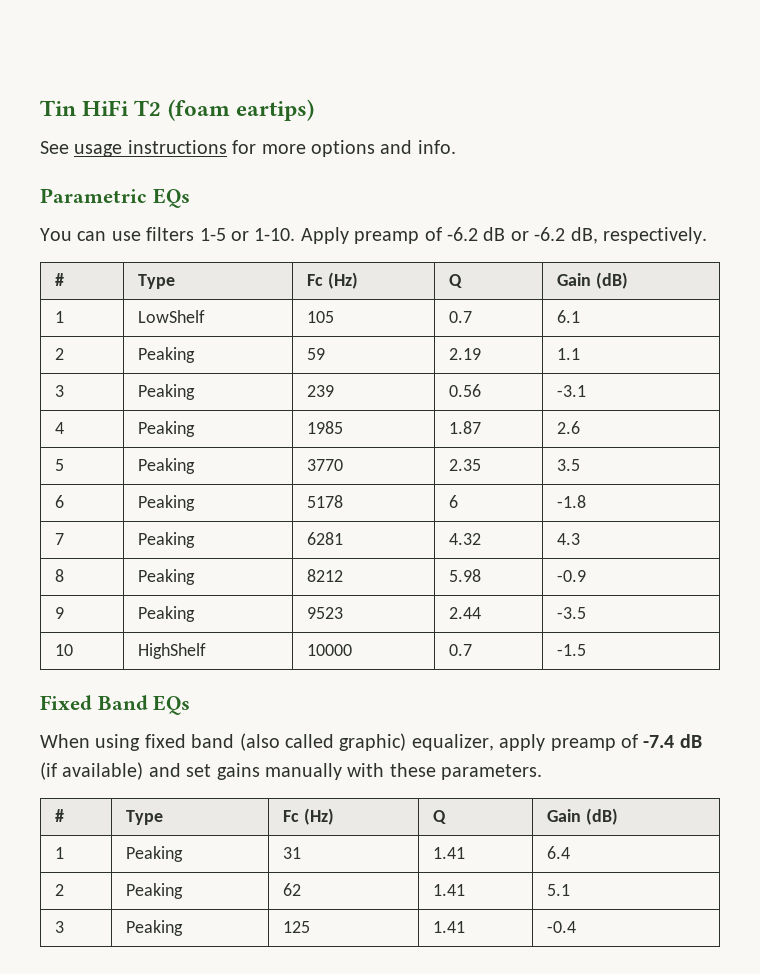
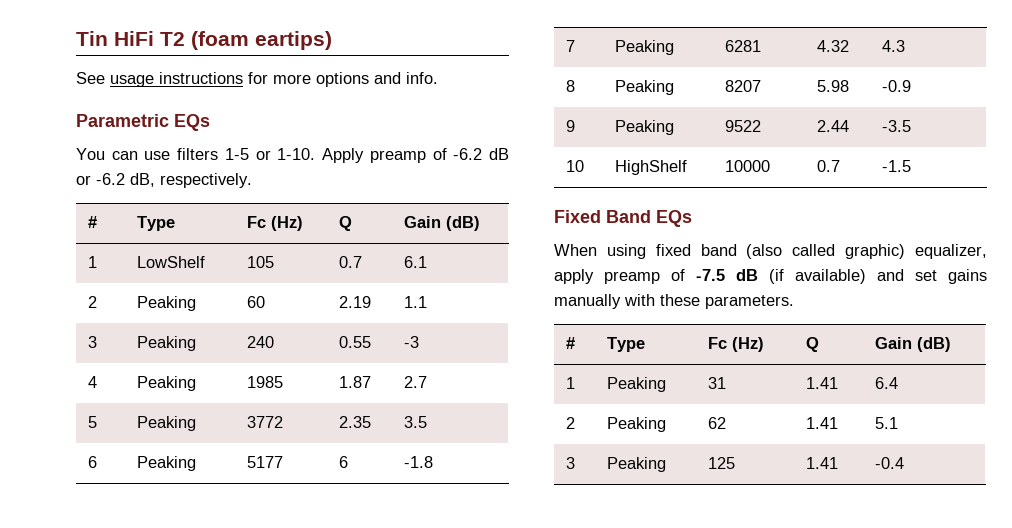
- 2 | Peaking | 59 | 2.19 | 1.1
+ 2 | Peaking | 60 | 2.19 | 1.1
- 3 | Peaking | 239 | 0.56 | -3.1
+ 3 | Peaking | 240 | 0.55 | -3
- 4 | Peaking | 1985 | 1.87 | 2.6
+ 4 | Peaking | 1985 | 1.87 | 2.7
- 5 | Peaking | 3770 | 2.35 | 3.5
+ 5 | Peaking | 3772 | 2.35 | 3.5
- 6 | Peaking | 5178 | 6 | -1.8
+ 6 | Peaking | 5177 | 6 | -1.8
- 8 | Peaking | 8212 | 5.98 | -0.9
+ 8 | Peaking | 8207 | 5.98 | -0.9
- 9 | Peaking | 9523 | 2.44 | -3.5
+ 9 | Peaking | 9522 | 2.44 | -3.5
- When using fixed band (also called graphic) equalizer, apply preamp of -7.4 dB (if available) and set gains manually with these parameters.
+ When using fixed band (also called graphic) equalizer, apply preamp of -7.5 dB (if available) and set gains manually with these parameters.

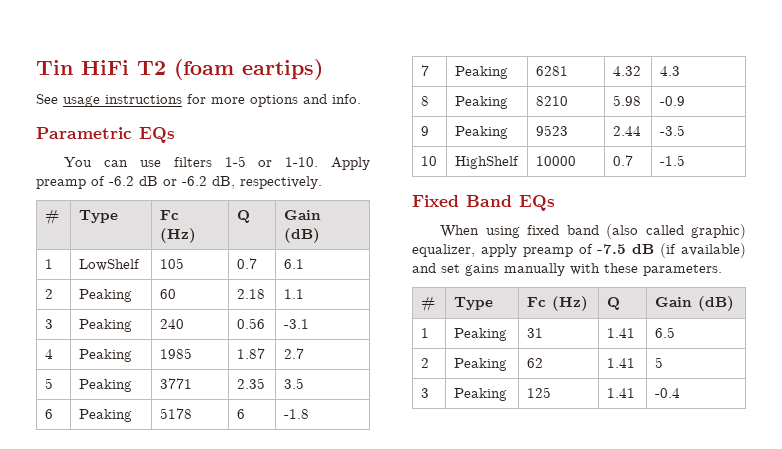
- 2 | Peaking | 60 | 2.19 | 1.1
+ 2 | Peaking | 60 | 2.18 | 1.1
- 3 | Peaking | 240 | 0.55 | -3
+ 3 | Peaking | 240 | 0.56 | -3.1
- 5 | Peaking | 3772 | 2.35 | 3.5
+ 5 | Peaking | 3771 | 2.35 | 3.5
- 6 | Peaking | 5177 | 6 | -1.8
+ 6 | Peaking | 5178 | 6 | -1.8
- 8 | Peaking | 8207 | 5.98 | -0.9
+ 8 | Peaking | 8210 | 5.98 | -0.9
- 9 | Peaking | 9522 | 2.44 | -3.5
+ 9 | Peaking | 9523 | 2.44 | -3.5
- 1 | Peaking | 31 | 1.41 | 6.4
+ 1 | Peaking | 31 | 1.41 | 6.5
- 2 | Peaking | 62 | 1.41 | 5.1
+ 2 | Peaking | 62 | 1.41 | 5

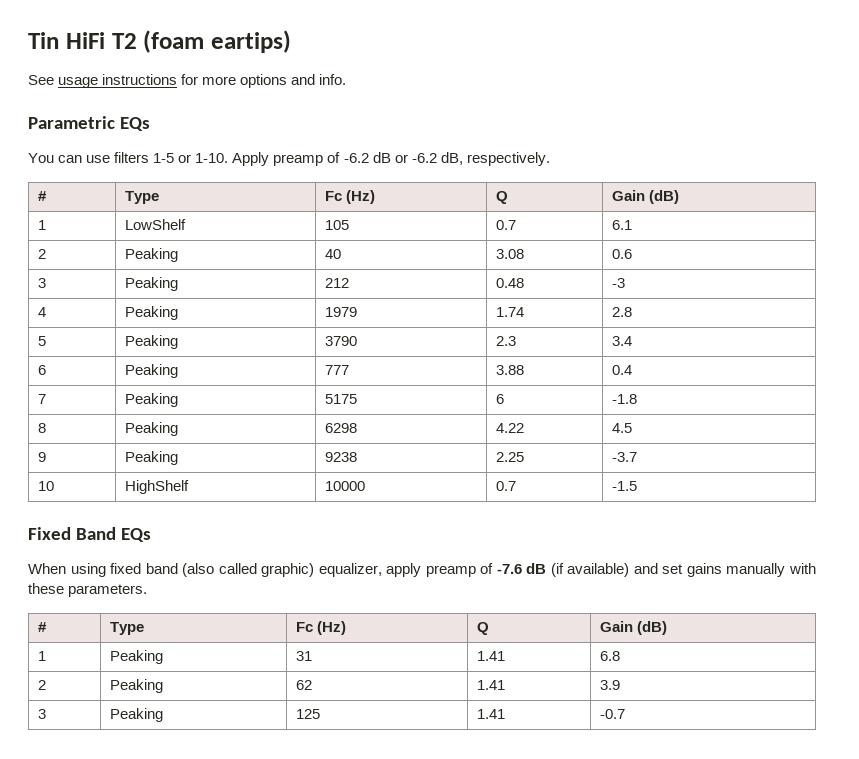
- 2 | Peaking | 60 | 2.18 | 1.1
- 3 | Peaking | 240 | 0.56 | -3.1
+ 2 | Peaking | 40 | 3.08 | 0.6
+ 3 | Peaking | 212 | 0.48 | -3
- 4 | Peaking | 1985 | 1.87 | 2.7
+ 4 | Peaking | 1979 | 1.74 | 2.8
- 5 | Peaking | 3771 | 2.35 | 3.5
+ 5 | Peaking | 3790 | 2.3 | 3.4
- 6 | Peaking | 5178 | 6 | -1.8
- 7 | Peaking | 6281 | 4.32 | 4.3
+ 6 | Peaking | 777 | 3.88 | 0.4
+ 7 | Peaking | 5175 | 6 | -1.8
- 8 | Peaking | 8210 | 5.98 | -0.9
+ 8 | Peaking | 6298 | 4.22 | 4.5
- 9 | Peaking | 9523 | 2.44 | -3.5
+ 9 | Peaking | 9238 | 2.25 | -3.7
- When using fixed band (also called graphic) equalizer, apply preamp of -7.5 dB (if available) and set gains manually with these parameters.
+ When using fixed band (also called graphic) equalizer, apply preamp of -7.6 dB (if available) and set gains manually with these parameters.
- 1 | Peaking | 31 | 1.41 | 6.5
+ 1 | Peaking | 31 | 1.41 | 6.8
- 2 | Peaking | 62 | 1.41 | 5
+ 2 | Peaking | 62 | 1.41 | 3.9
- 3 | Peaking | 125 | 1.41 | -0.4
+ 3 | Peaking | 125 | 1.41 | -0.7

